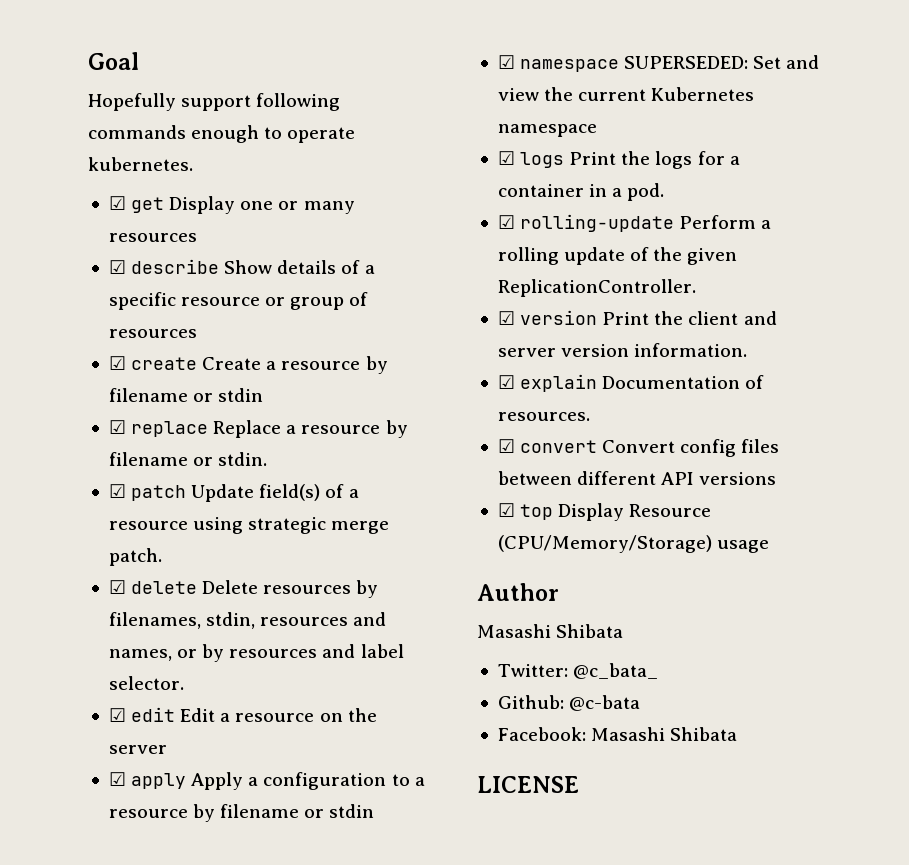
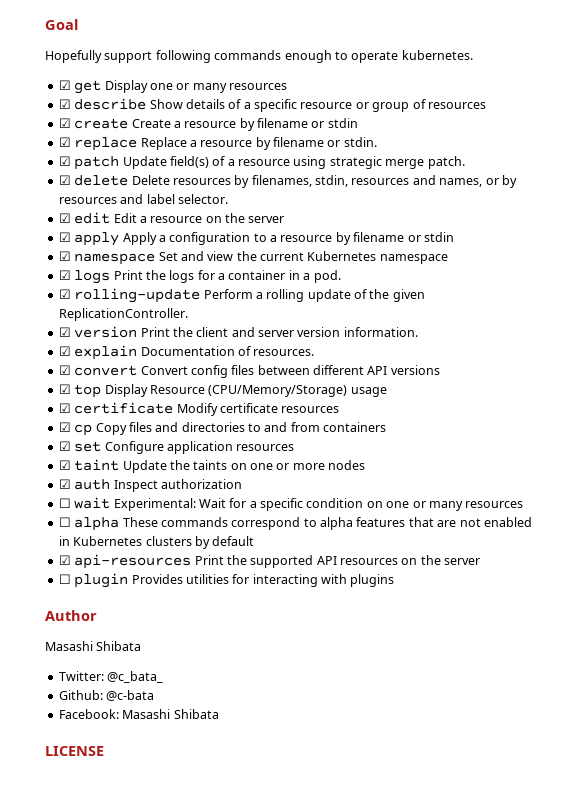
- ☑ namespace SUPERSEDED: Set and view the current Kubernetes namespace
+ ☑ namespace Set and view the current Kubernetes namespace
+ ☑ certificate Modify certificate resources
+ ☑ cp Copy files and directories to and from containers
+ ☑ set Configure application resources
+ ☑ taint Update the taints on one or more nodes
+ ☑ auth Inspect authorization
+ ☐ wait Experimental: Wait for a specific condition on one or many resources
+ ☐ alpha These commands correspond to alpha features that are not enabled in Kubernetes clusters by default
+ ☑ api-resources Print the supported API resources on the server
+ ☐ plugin Provides utilities for interacting with plugins

